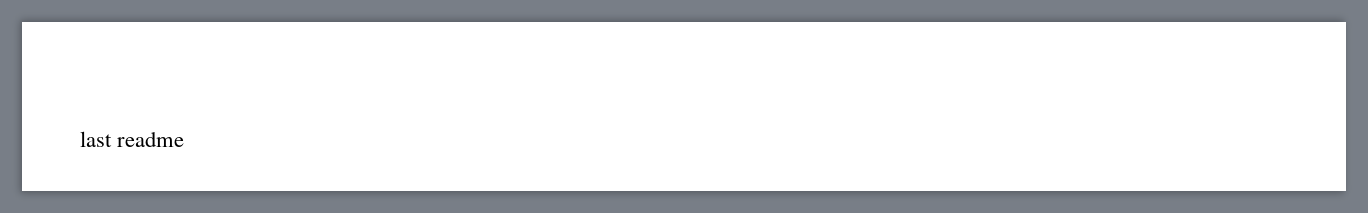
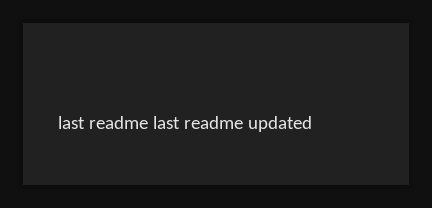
- last readme
+ last readme last readme updated

